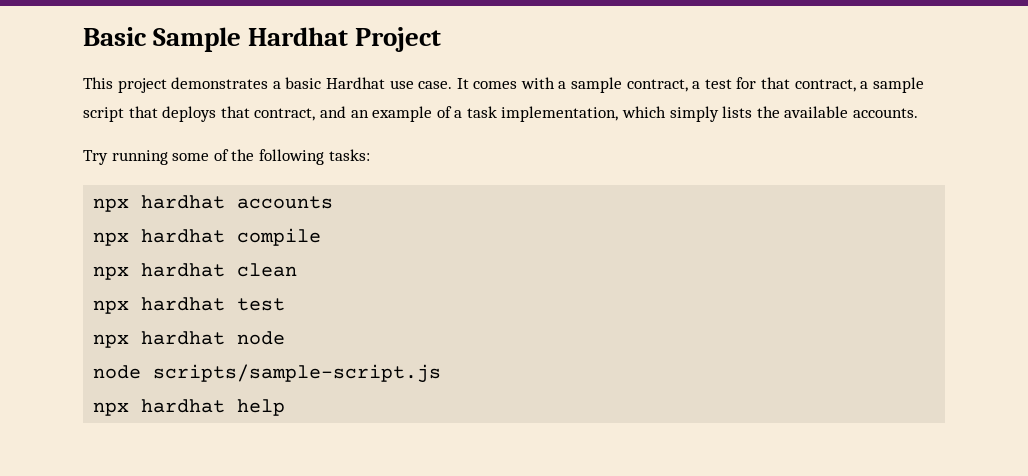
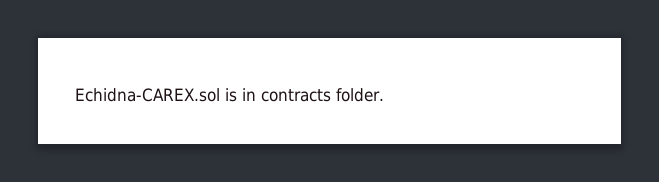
- Basic Sample Hardhat Project
- This project demonstrates a basic Hardhat use case. It comes with a sample contract, a test for that contract, a sample script that deploys that contract, and an example of a task implementation, which simply lists the available accounts.
- Try running some of the following tasks:
- npx hardhat accounts
- npx hardhat compile
- npx hardhat clean
- npx hardhat test
- npx hardhat node
- node scripts/sample-script.js
- npx hardhat help
+ Echidna-CAREX.sol is in contracts folder.

